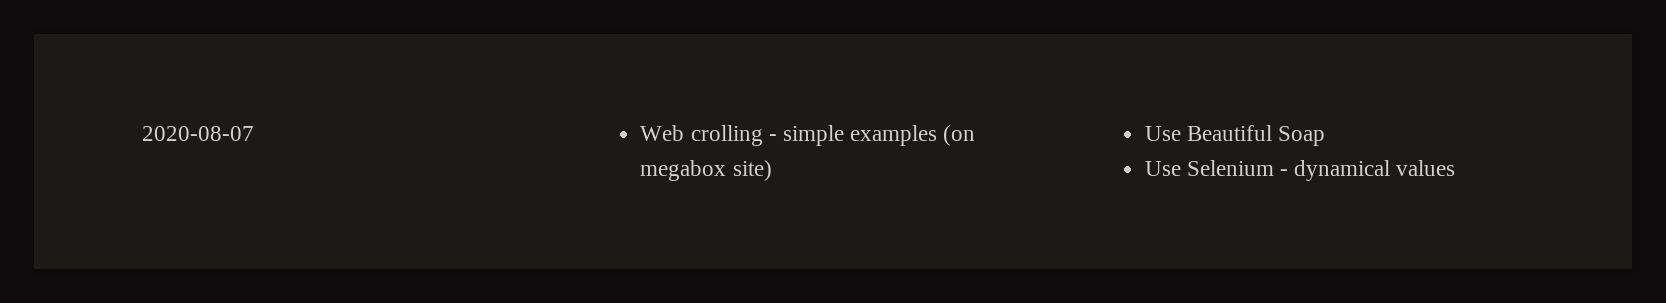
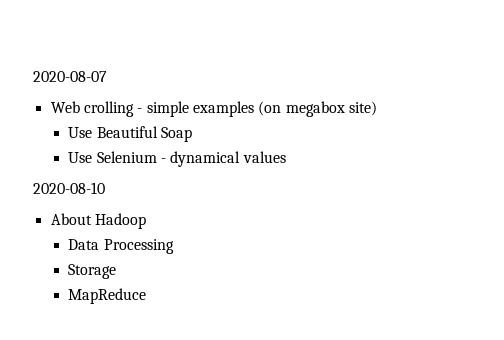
+ 2020-08-10
+ About Hadoop
+ Data Processing
+ Storage
+ MapReduce

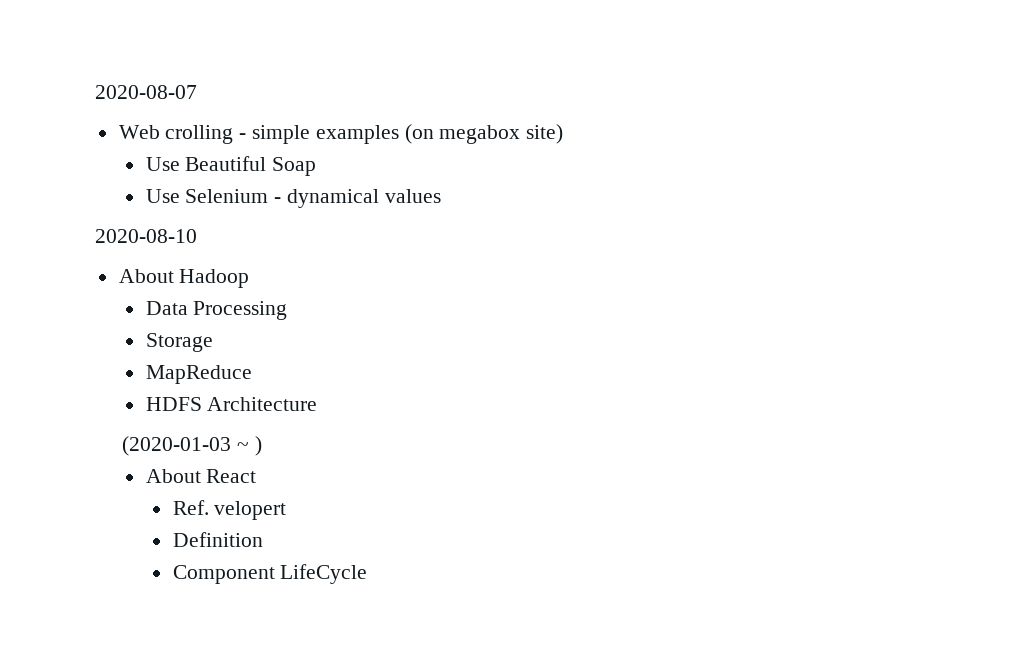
+ HDFS Architecture
+ (2020-01-03 ~ )
+ About React
+ Ref. velopert
+ Definition
+ Component LifeCycle

